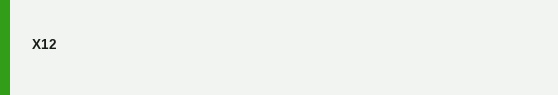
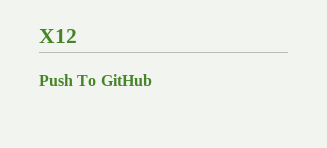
+ Push To GitHub

